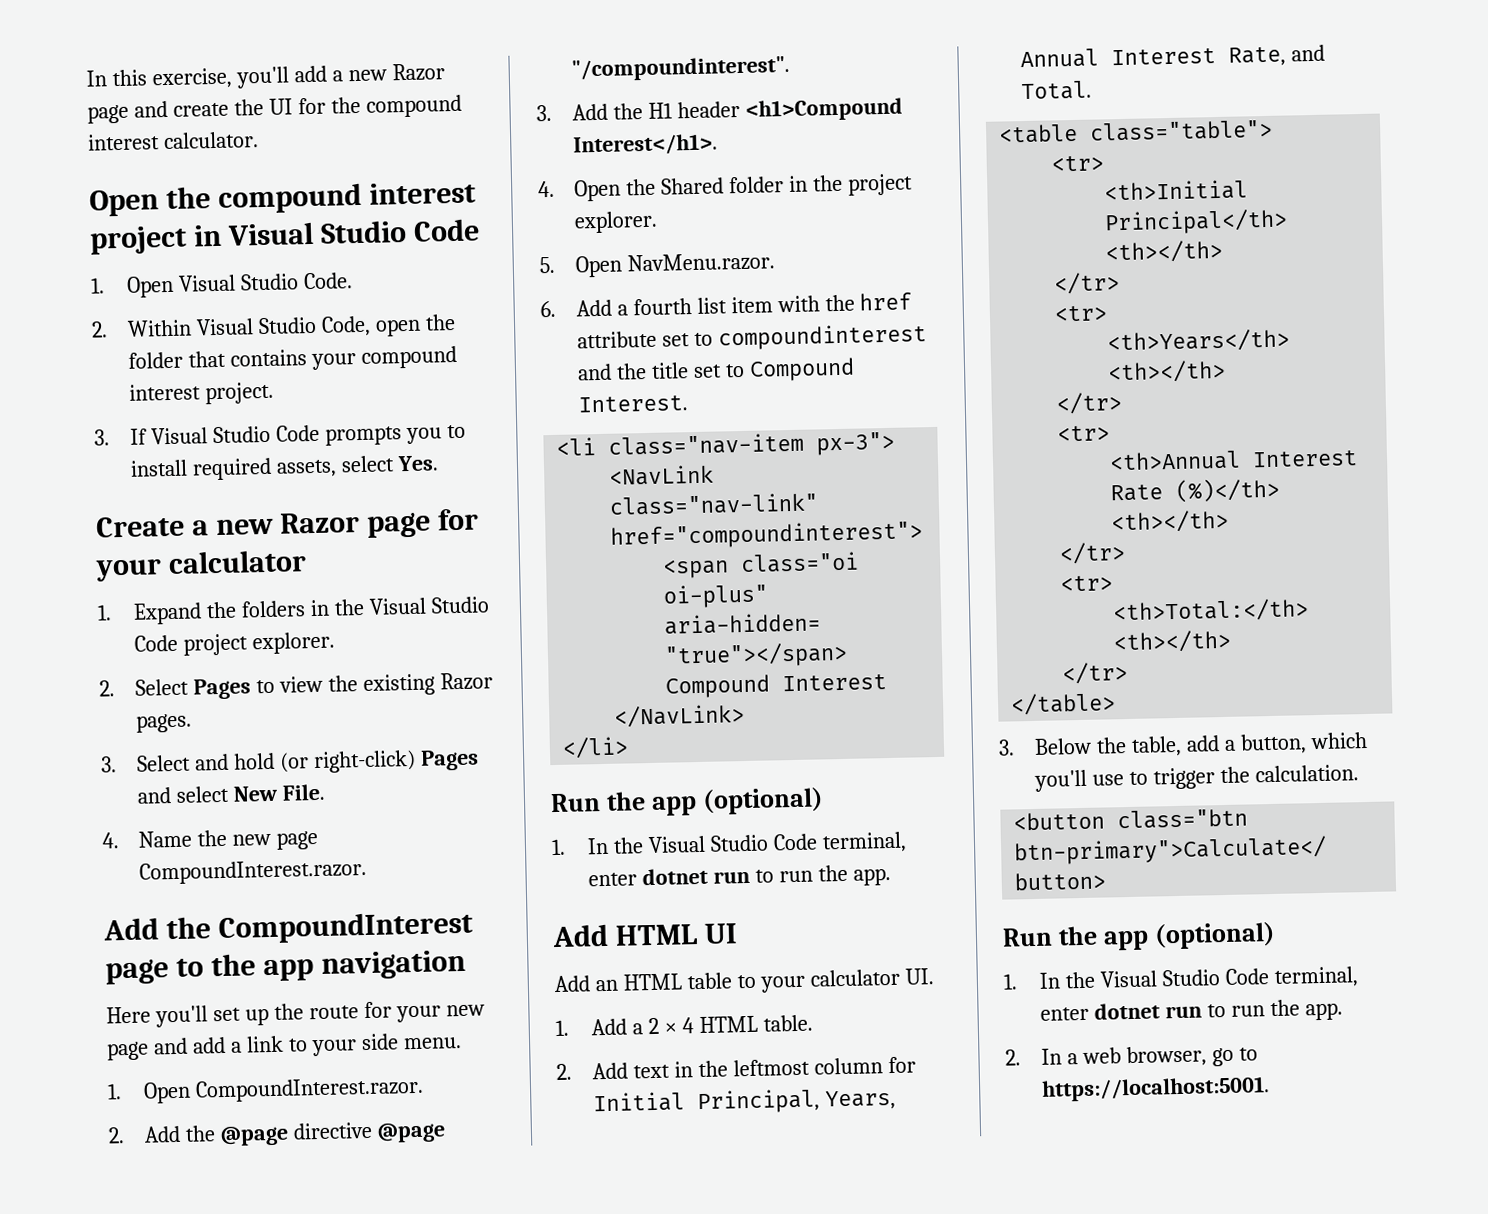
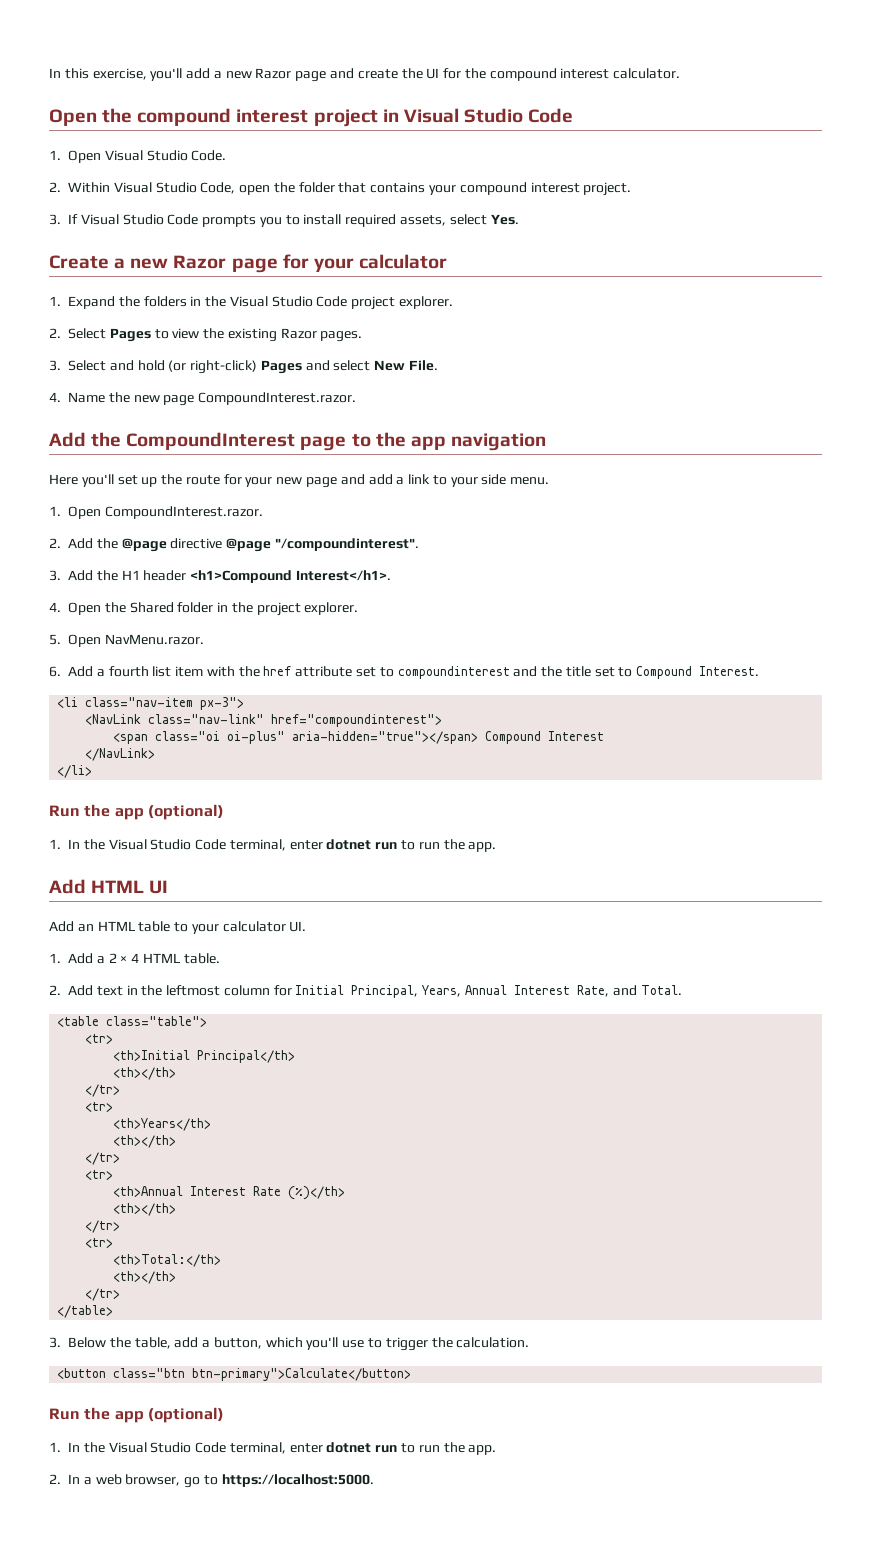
- 2. In a web browser, go to https://localhost:5001.
+ 2. In a web browser, go to https://localhost:5000.

